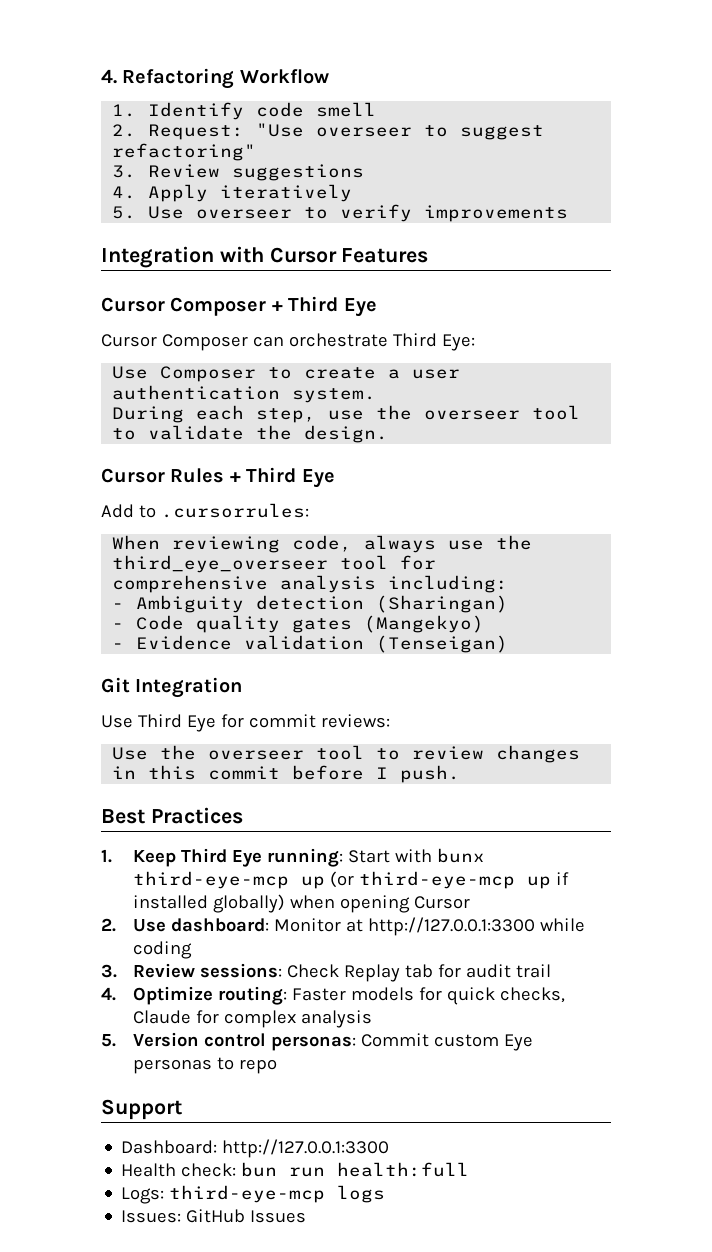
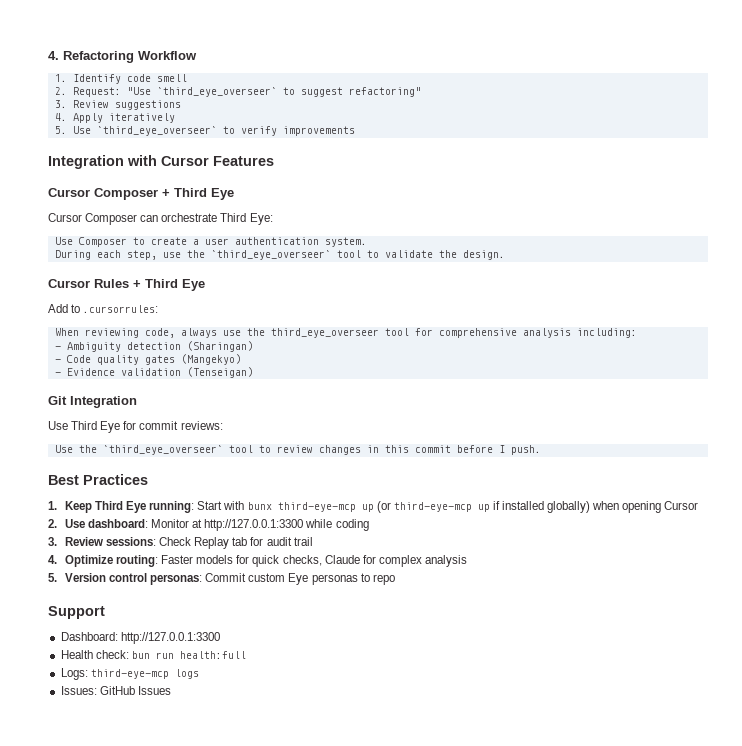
- 2. Request: "Use overseer to suggest refactoring"
+ 2. Request: "Use `third_eye_overseer` to suggest refactoring"
- 5. Use overseer to verify improvements
+ 5. Use `third_eye_overseer` to verify improvements
- During each step, use the overseer tool to validate the design.
+ During each step, use the `third_eye_overseer` tool to validate the design.
- Use the overseer tool to review changes in this commit before I push.
+ Use the `third_eye_overseer` tool to review changes in this commit before I push.

